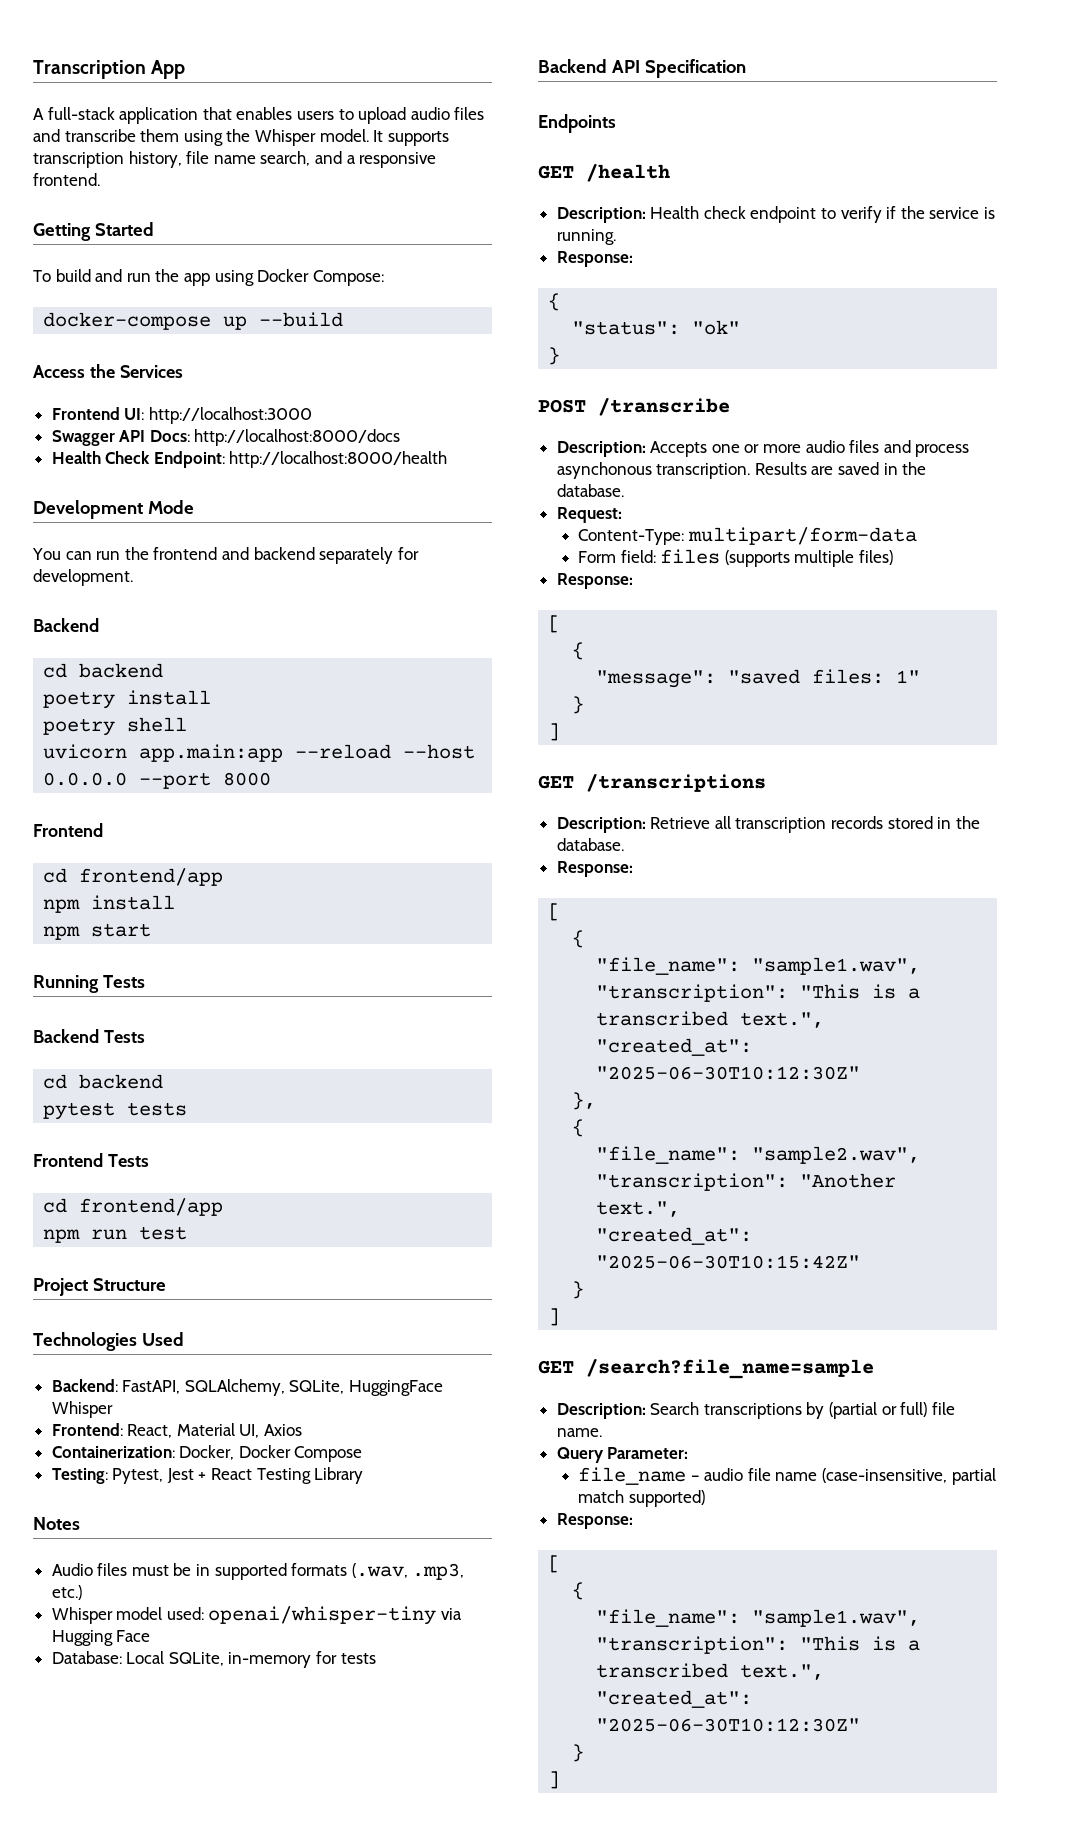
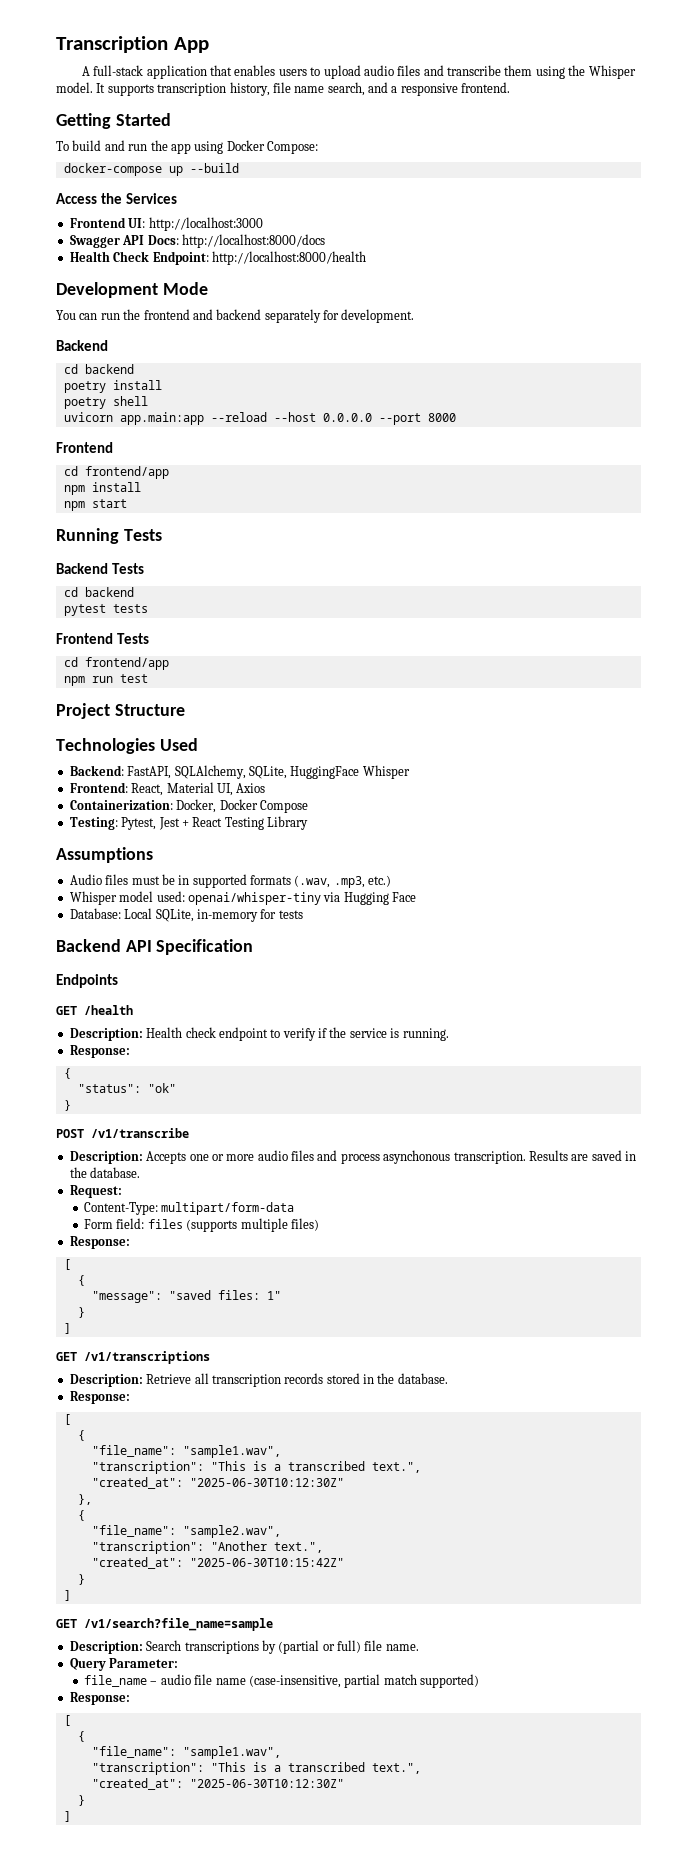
- Notes
+ Assumptions
- POST /transcribe
+ POST /v1/transcribe
- GET /transcriptions
+ GET /v1/transcriptions
- GET /search?file_name=sample
+ GET /v1/search?file_name=sample

